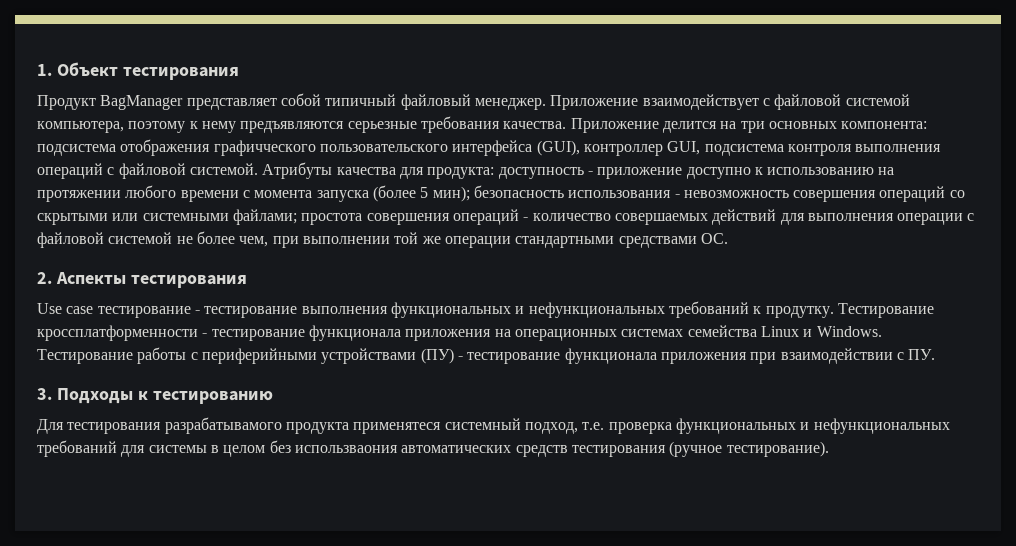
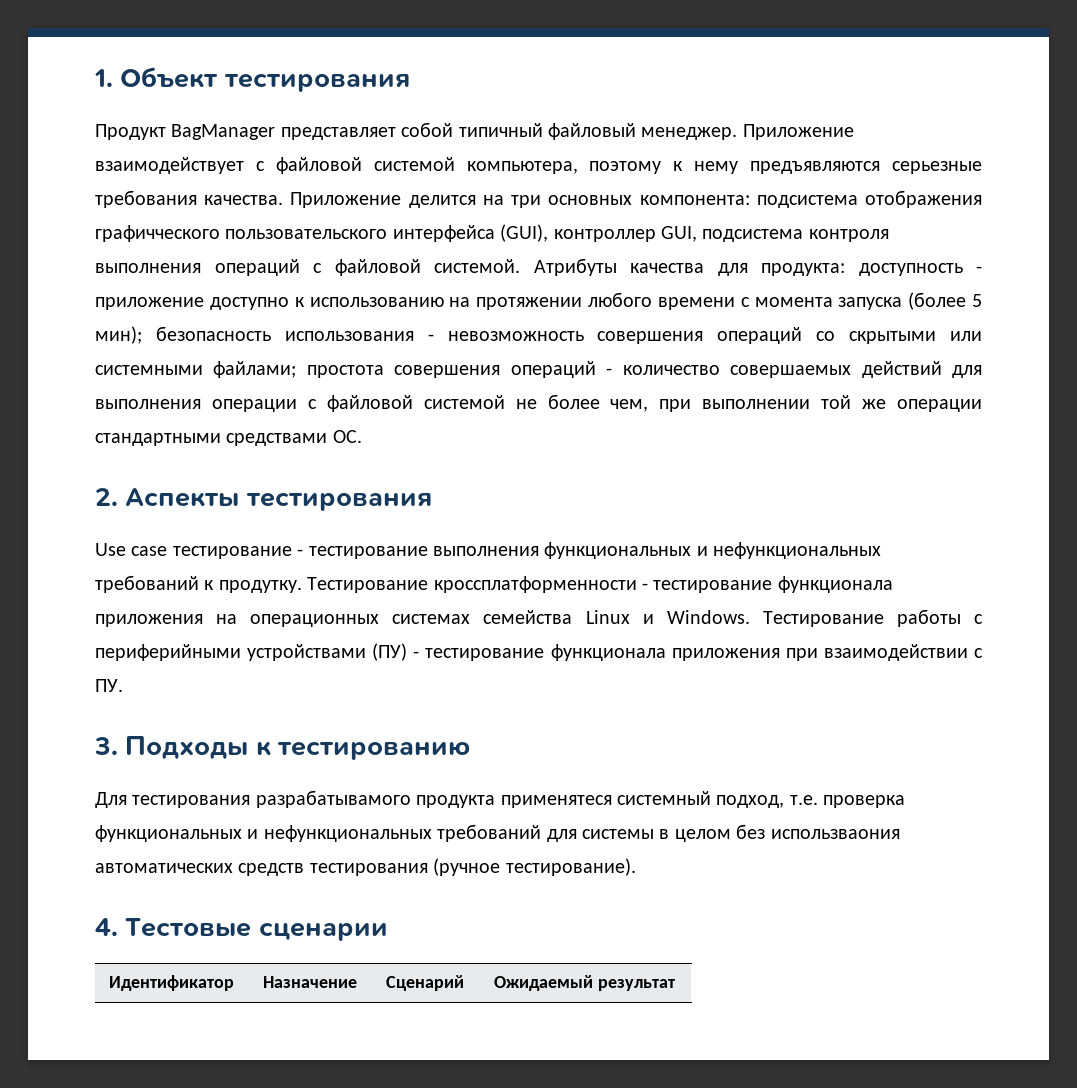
+ 4. Тестовые сценарии
+ Идентификатор | Назначение | Сценарий | Ожидаемый результат

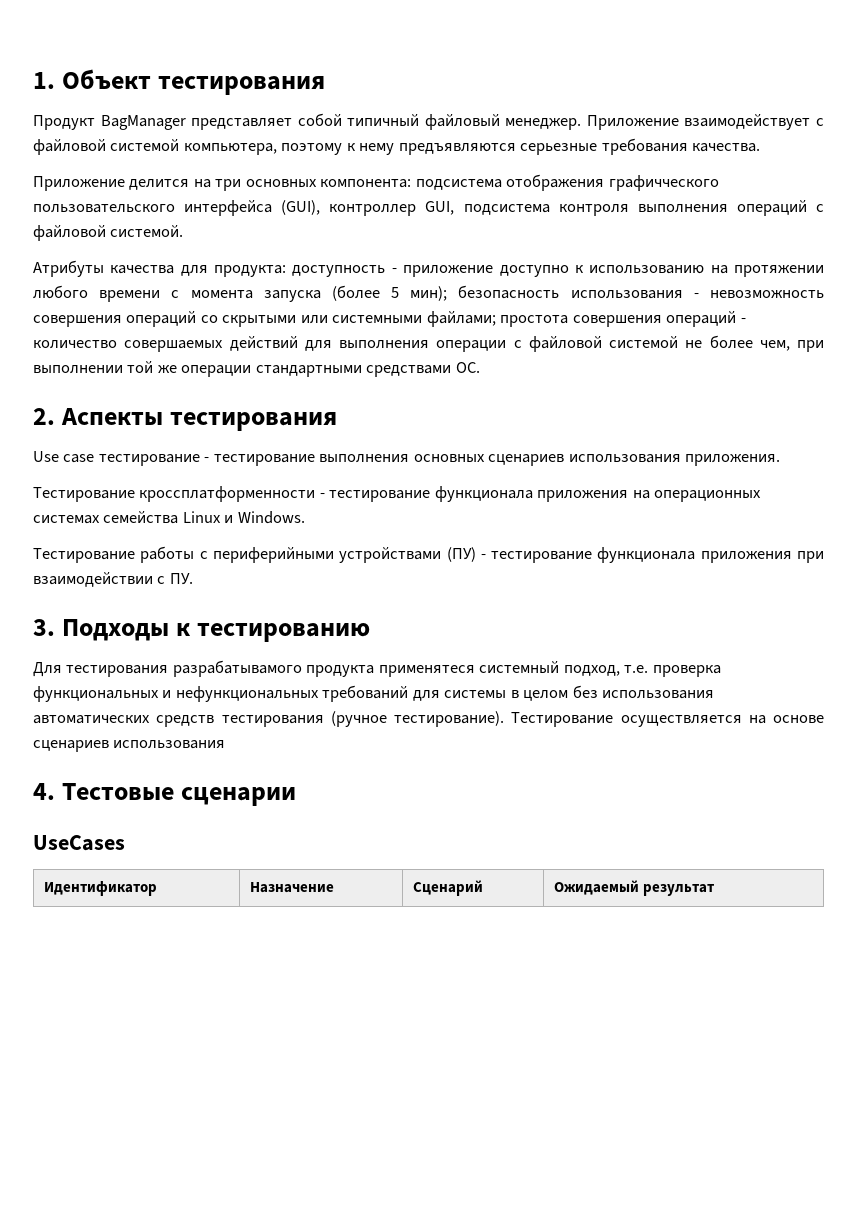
- Приложение взаимодействует с файловой системой компьютера, поэтому к нему предъявляются серьезные требования качества. Приложение делится на три основных компонента:
+ Приложение взаимодействует с файловой системой компьютера, поэтому к нему предъявляются серьезные требования качества.
+ Приложение делится на три основных компонента:
- подсистема отображения графичческого пользовательского интерфейса (GUI), контроллер GUI, подсистема контроля выполнения операций с файловой системой. Атрибуты качества для продукта:
+ подсистема отображения графичческого пользовательского интерфейса (GUI), контроллер GUI, подсистема контроля выполнения операций с файловой системой.
+ Атрибуты качества для продукта:
- Use case тестирование - тестирование выполнения функциональных и нефункциональных требований к продутку. Тестирование кроссплатформенности - тестирование функционала приложения на операционных системах семейства Linux и Windows. Тестирование работы с периферийными устройствами (ПУ) - тестирование функционала приложения при взаимодействии с ПУ.
+ Use case тестирование - тестирование выполнения основных сценариев использования приложения.
+ Тестирование кроссплатформенности - тестирование функционала приложения на операционных системах семейства Linux и Windows.
+ Тестирование работы с периферийными устройствами (ПУ) - тестирование функционала приложения при взаимодействии с ПУ.
- Для тестирования разрабатывамого продукта применятеся системный подход, т.е. проверка функциональных и нефункциональных требований для системы в целом без использваония автоматических средств тестирования (ручное тестирование).
+ Для тестирования разрабатывамого продукта применятеся системный подход, т.е. проверка функциональных и нефункциональных требований для системы в целом без использования автоматических средств тестирования (ручное тестирование). Тестирование осуществляется на основе сценариев использования
+ UseCases

